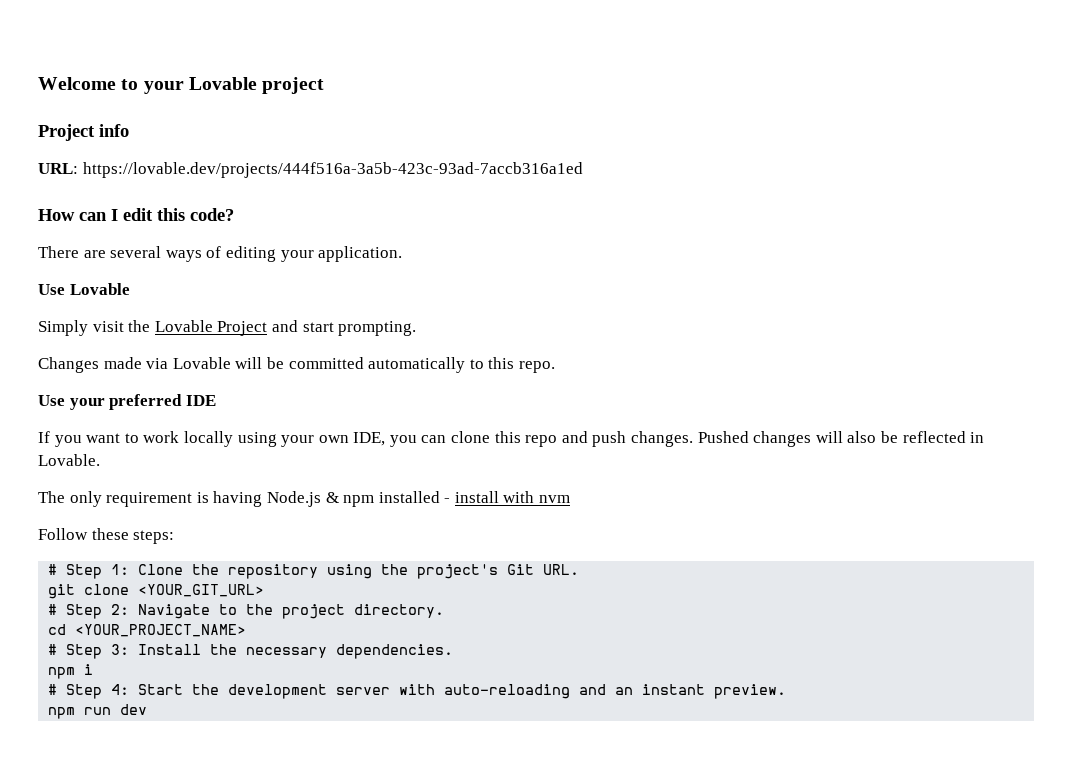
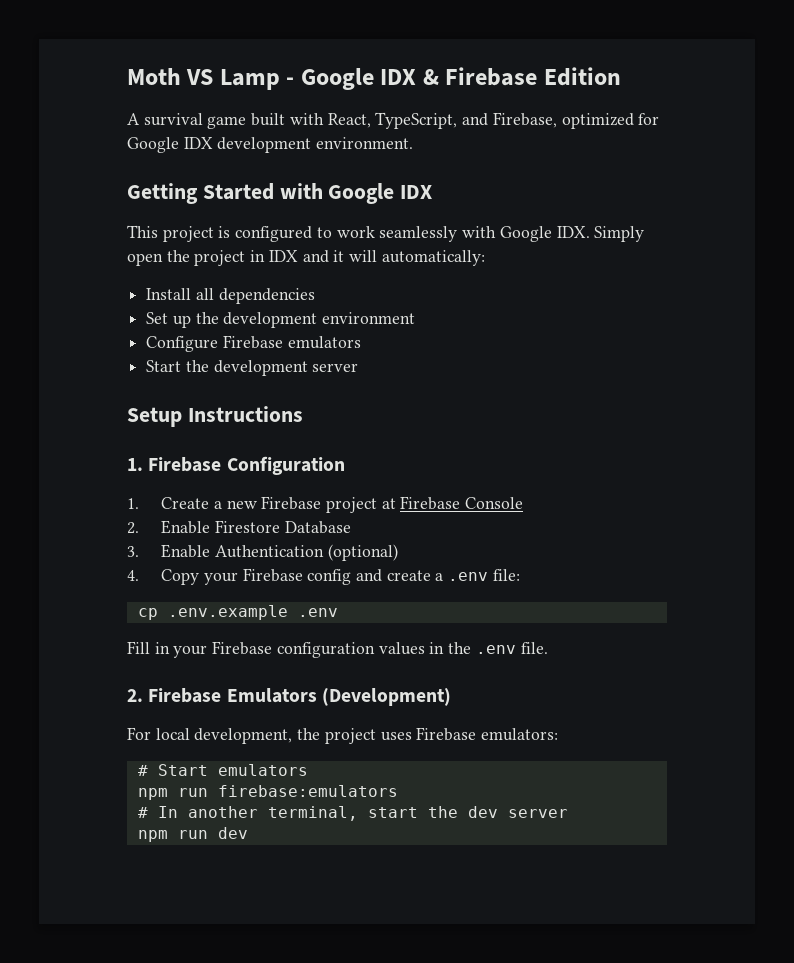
- Welcome to your Lovable project
- Project info
- URL: https://lovable.dev/projects/444f516a-3a5b-423c-93ad-7accb316a1ed
- How can I edit this code?
- There are several ways of editing your application.
- Use Lovable
- Simply visit the Lovable Project and start prompting.
- Changes made via Lovable will be committed automatically to this repo.
- Use your preferred IDE
- If you want to work locally using your own IDE, you can clone this repo and push changes. Pushed changes will also be reflected in Lovable.
- The only requirement is having Node.js & npm installed - install with nvm
- Follow these steps:
- # Step 1: Clone the repository using the project's Git URL.
- git clone <YOUR_GIT_URL>
- # Step 2: Navigate to the project directory.
- cd <YOUR_PROJECT_NAME>
- # Step 3: Install the necessary dependencies.
- npm i
- # Step 4: Start the development server with auto-reloading and an instant preview.
+ Moth VS Lamp - Google IDX & Firebase Edition
+ A survival game built with React, TypeScript, and Firebase, optimized for Google IDX development environment.
+ Getting Started with Google IDX
+ This project is configured to work seamlessly with Google IDX. Simply open the project in IDX and it will automatically:
+ Install all dependencies
+ Set up the development environment
+ Configure Firebase emulators
+ Start the development server
+ Setup Instructions
+ 1. Firebase Configuration
+ 1. Create a new Firebase project at Firebase Console
+ 2. Enable Firestore Database
+ 3. Enable Authentication (optional)
+ 4. Copy your Firebase config and create a .env file:
+ cp .env.example .env
+ Fill in your Firebase configuration values in the .env file.
+ 2. Firebase Emulators (Development)
+ For local development, the project uses Firebase emulators:
+ # Start emulators
+ npm run firebase:emulators
+ # In another terminal, start the dev server

